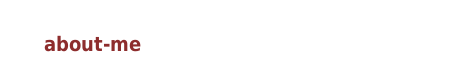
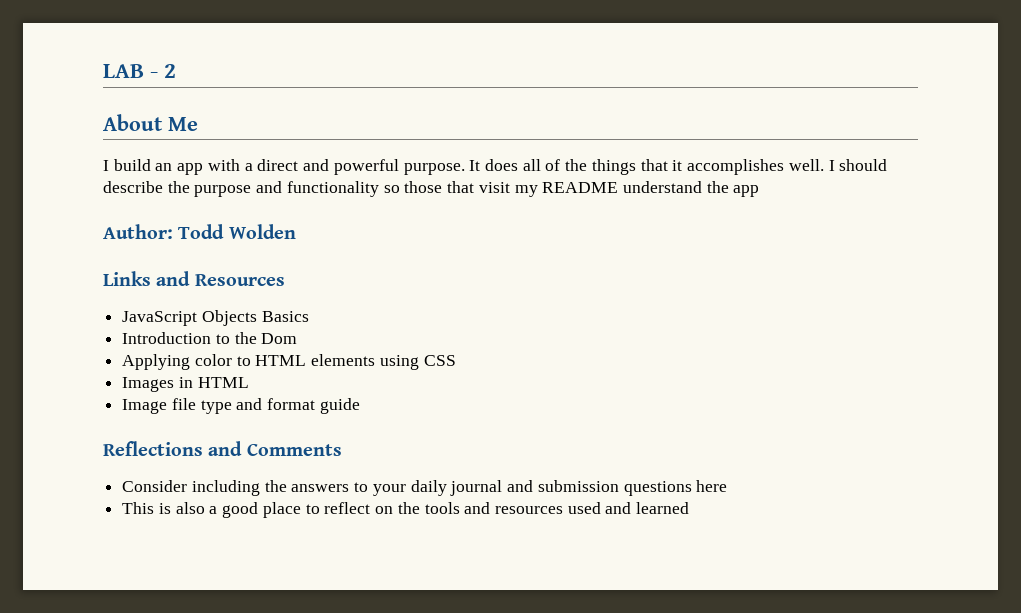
- about-me
+ LAB - 2
+ About Me
+ I build an app with a direct and powerful purpose. It does all of the things that it accomplishes well. I should describe the purpose and functionality so those that visit my README understand the app
+ Author: Todd Wolden
+ Links and Resources
+ JavaScript Objects Basics
+ Introduction to the Dom
+ Applying color to HTML elements using CSS
+ Images in HTML
+ Image file type and format guide
+ Reflections and Comments
+ Consider including the answers to your daily journal and submission questions here
+ This is also a good place to reflect on the tools and resources used and learned

